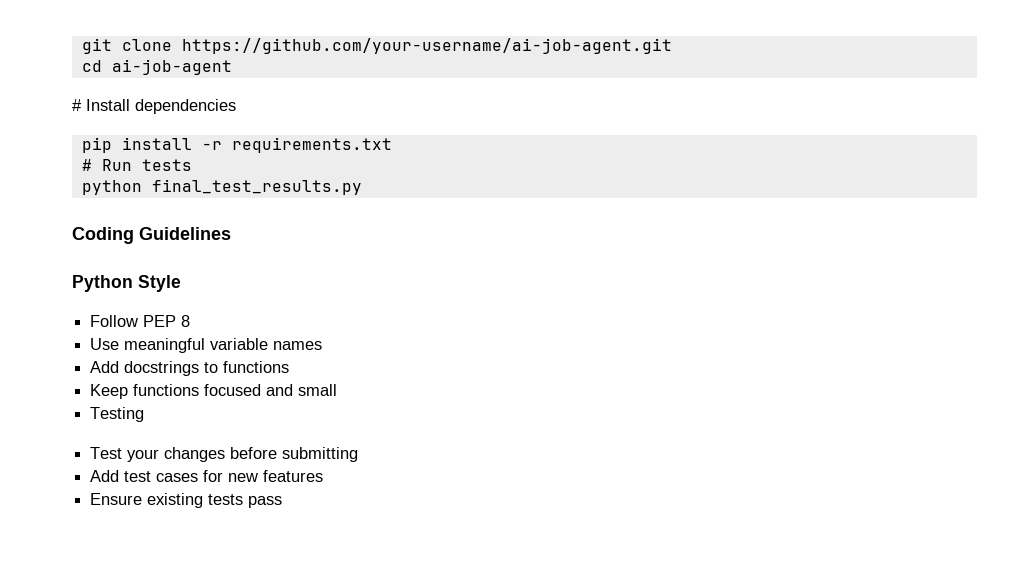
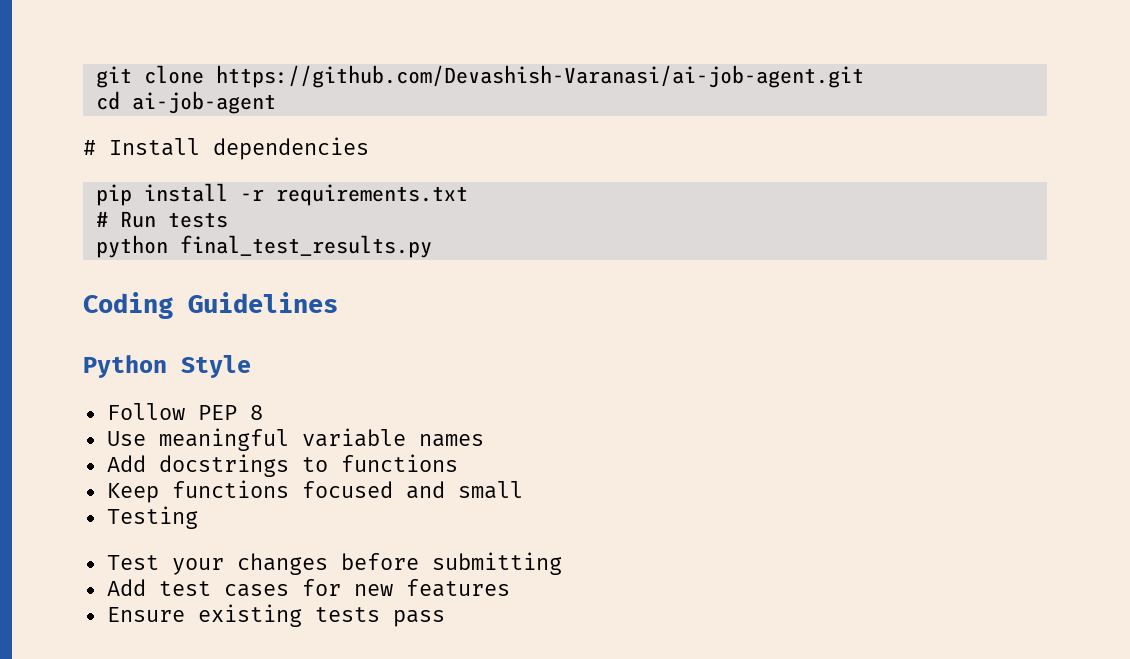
- git clone https://github.com/your-username/ai-job-agent.git
+ git clone https://github.com/Devashish-Varanasi/ai-job-agent.git

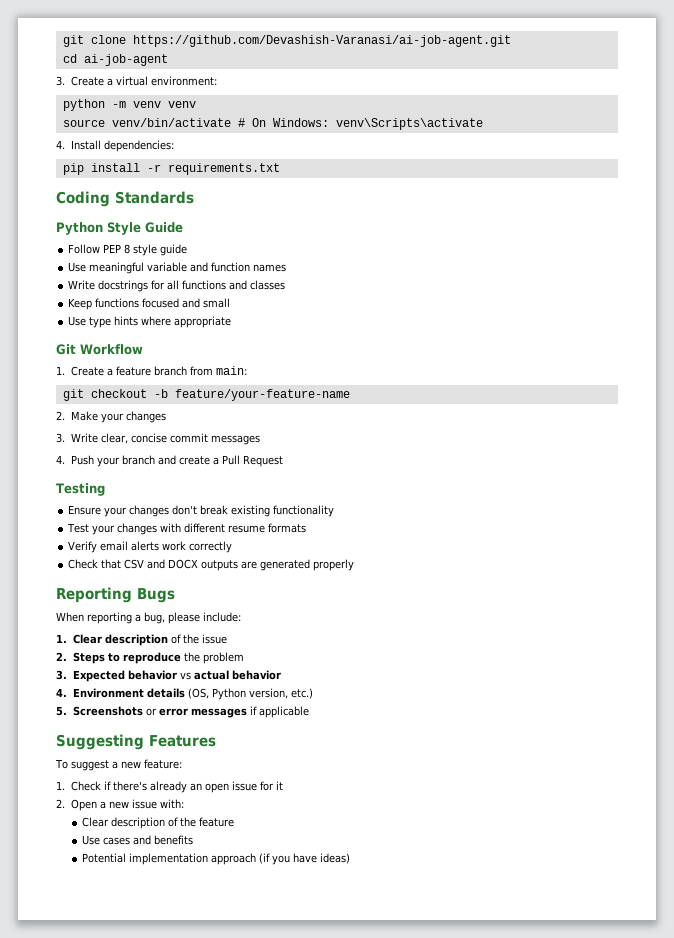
- # Install dependencies
+ 3. Create a virtual environment:
+ python -m venv venv
+ source venv/bin/activate # On Windows: venv\Scripts\activate
+ 4. Install dependencies:
- # Run tests
- python final_test_results.py
- Coding Guidelines
+ Coding Standards
- Python Style
+ Python Style Guide
- Follow PEP 8
+ Follow PEP 8 style guide
- Use meaningful variable names
+ Use meaningful variable and function names
- Add docstrings to functions
+ Write docstrings for all functions and classes
+ Use type hints where appropriate
+ Git Workflow
+ 1. Create a feature branch from main:
+ git checkout -b feature/your-feature-name
+ 2. Make your changes
+ 3. Write clear, concise commit messages
+ 4. Push your branch and create a Pull Request
  Testing
- Test your changes before submitting
- Add test cases for new features
- Ensure existing tests pass
+ Ensure your changes don't break existing functionality
+ Test your changes with different resume formats
+ Verify email alerts work correctly
+ Check that CSV and DOCX outputs are generated properly
+ Reporting Bugs
+ When reporting a bug, please include:
+ 1. Clear description of the issue
+ 2. Steps to reproduce the problem
+ 3. Expected behavior vs actual behavior
+ 4. Environment details (OS, Python version, etc.)
+ 5. Screenshots or error messages if applicable
+ Suggesting Features
+ To suggest a new feature:
+ 1. Check if there's already an open issue for it
+ 2. Open a new issue with:
+ Clear description of the feature
+ Use cases and benefits
+ Potential implementation approach (if you have ideas)

